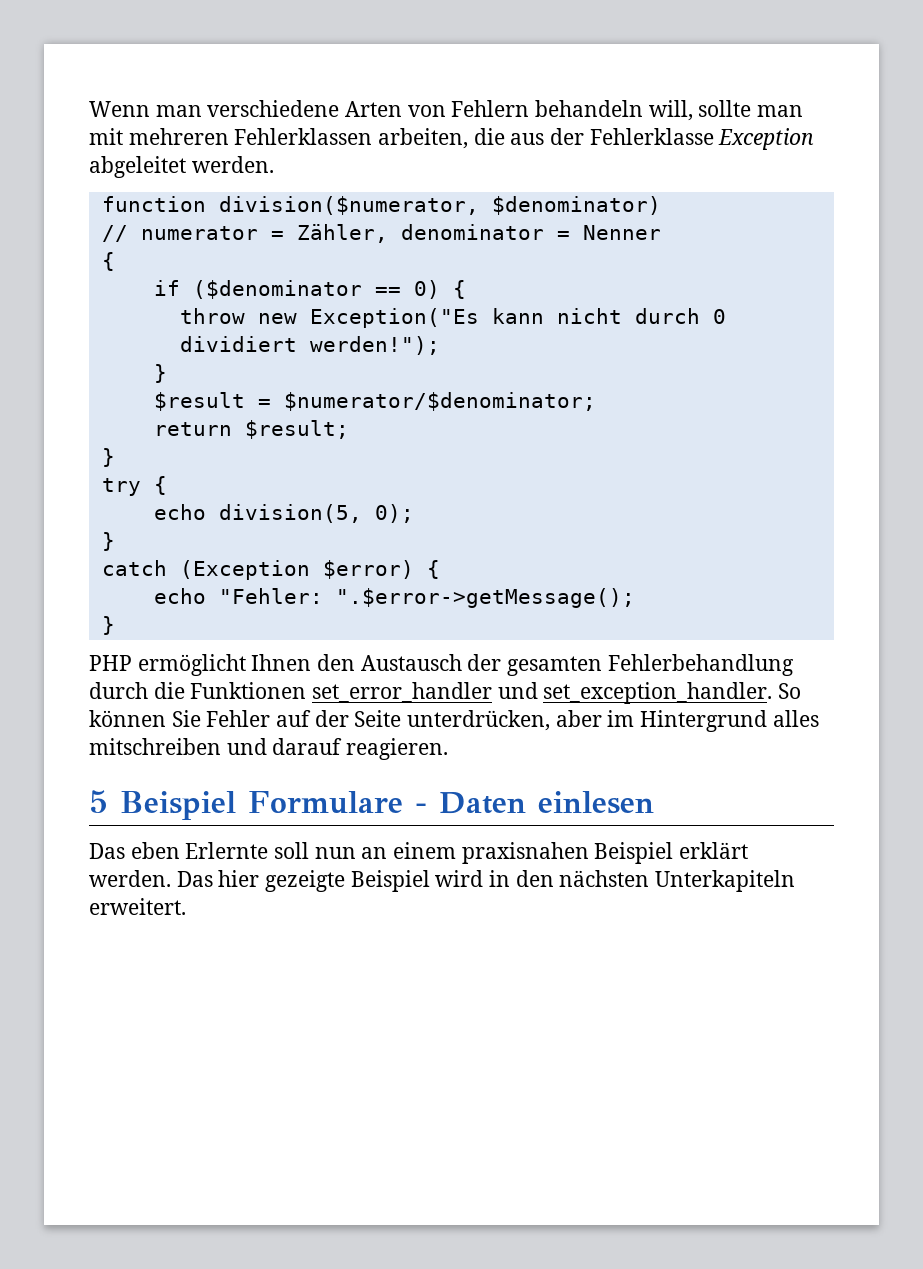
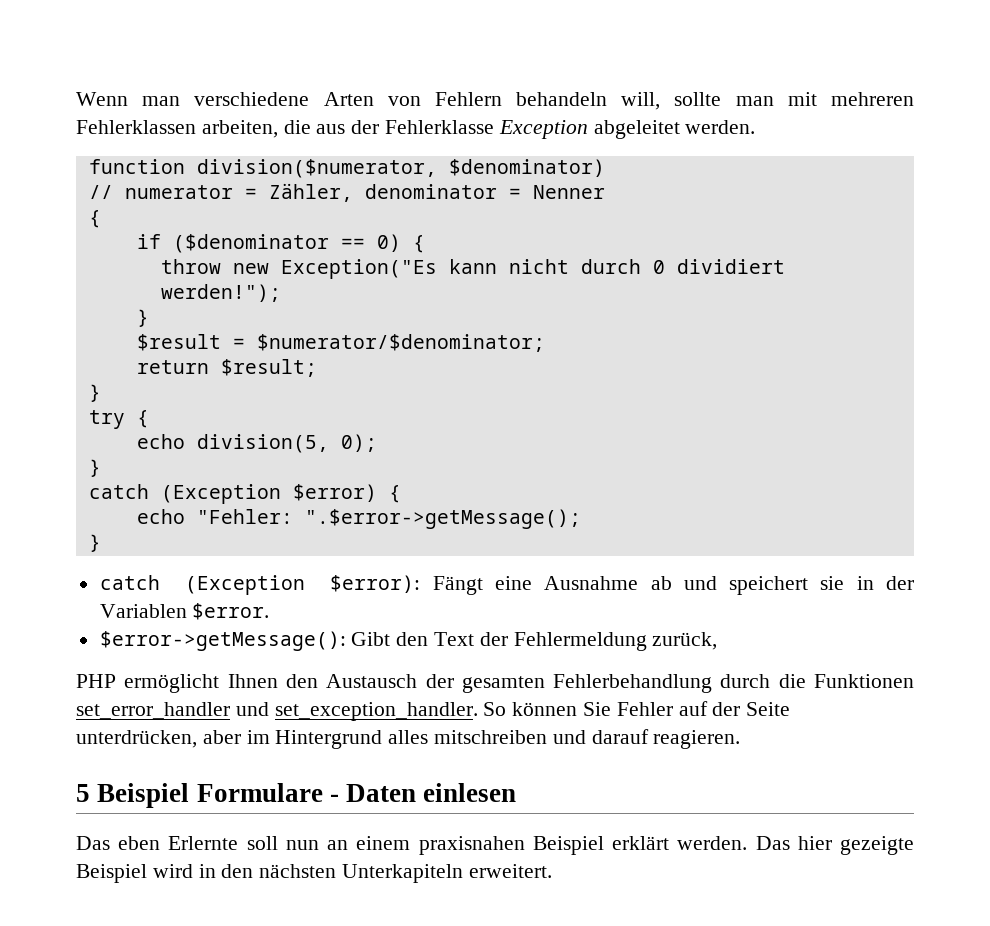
+ catch (Exception $error): Fängt eine Ausnahme ab und speichert sie in der Variablen $error.
+ $error->getMessage(): Gibt den Text der Fehlermeldung zurück,

